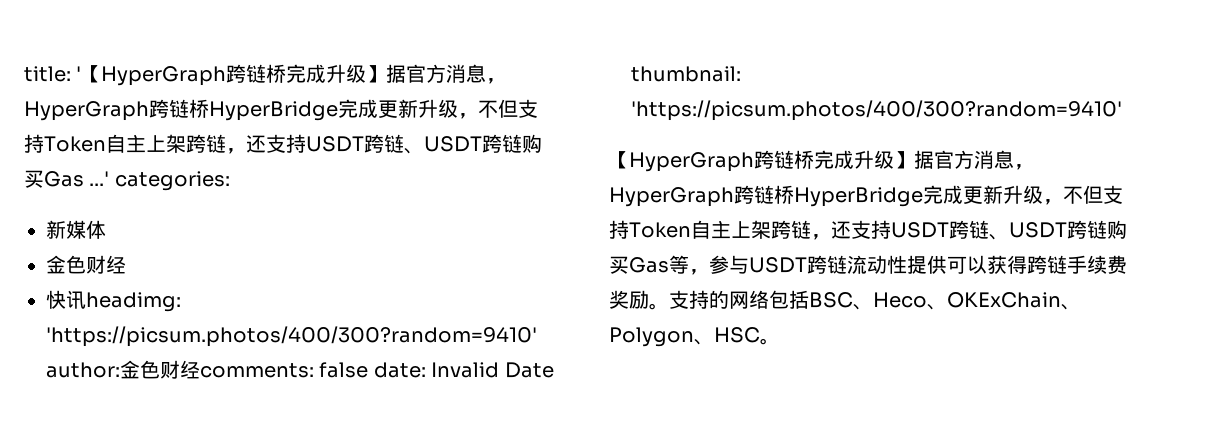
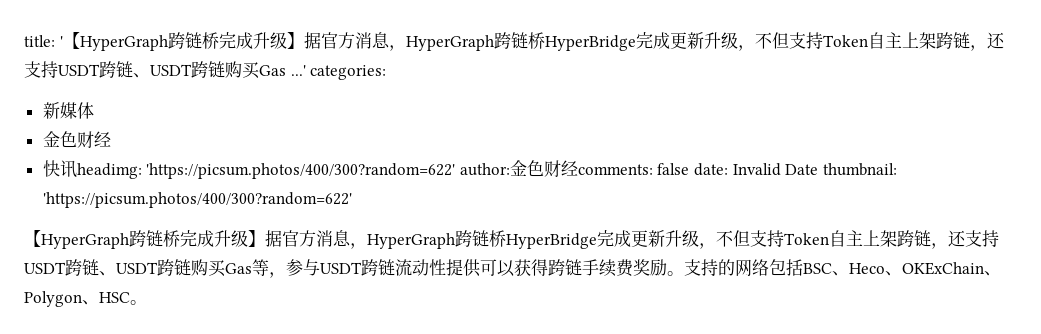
- 快讯headimg: 'https://picsum.photos/400/300?random=9410' author:金色财经comments: false date: Invalid Date thumbnail: 'https://picsum.photos/400/300?random=9410'
+ 快讯headimg: 'https://picsum.photos/400/300?random=622' author:金色财经comments: false date: Invalid Date thumbnail: 'https://picsum.photos/400/300?random=622'

